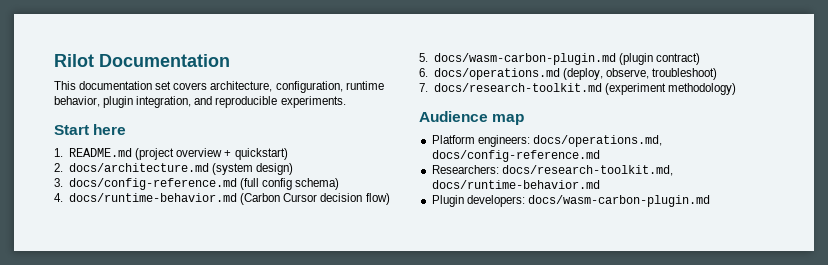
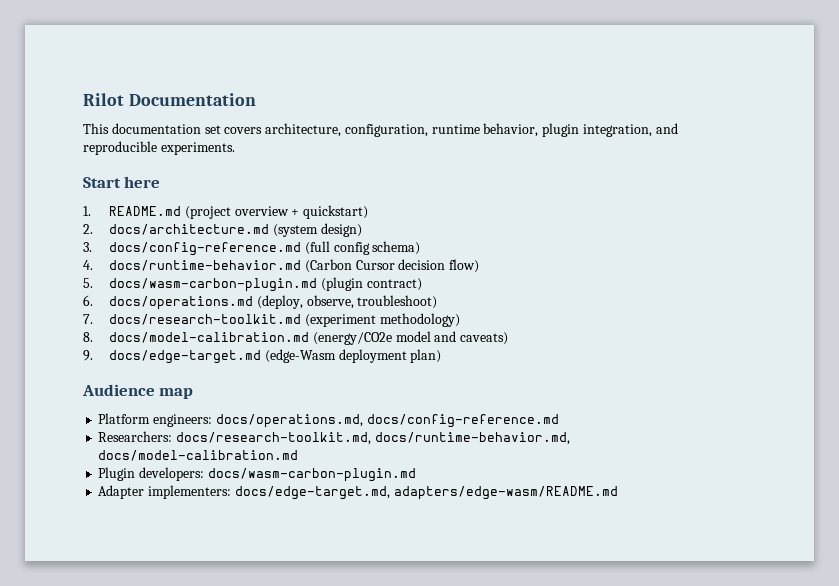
+ 8. docs/model-calibration.md (energy/CO2e model and caveats)
+ 9. docs/edge-target.md (edge-Wasm deployment plan)
- Researchers: docs/research-toolkit.md, docs/runtime-behavior.md
+ Researchers: docs/research-toolkit.md, docs/runtime-behavior.md, docs/model-calibration.md
+ Adapter implementers: docs/edge-target.md, adapters/edge-wasm/README.md

